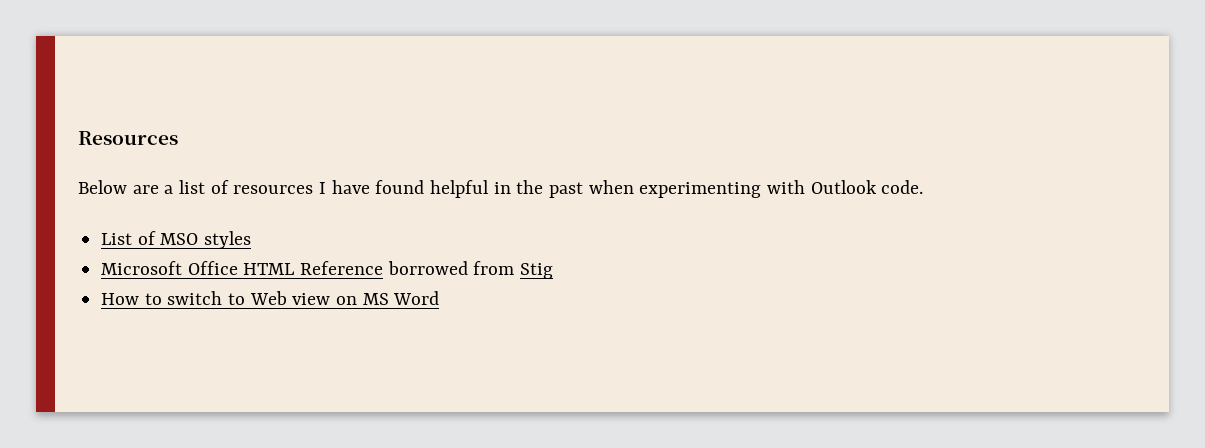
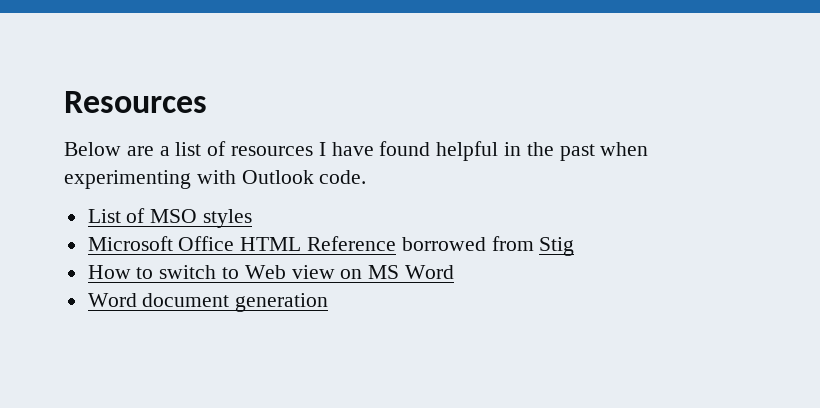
+ Word document generation

